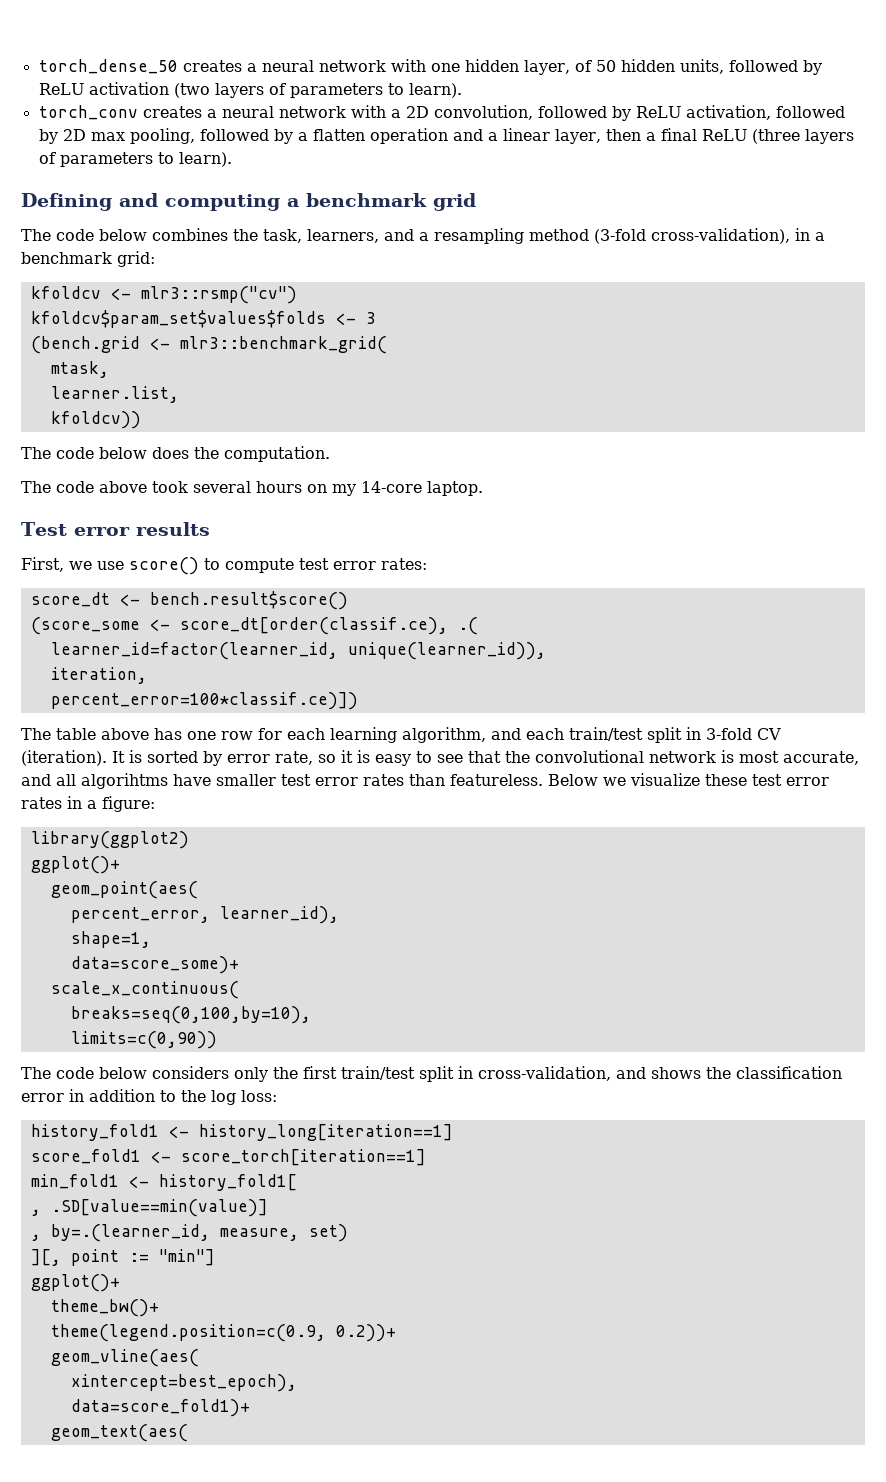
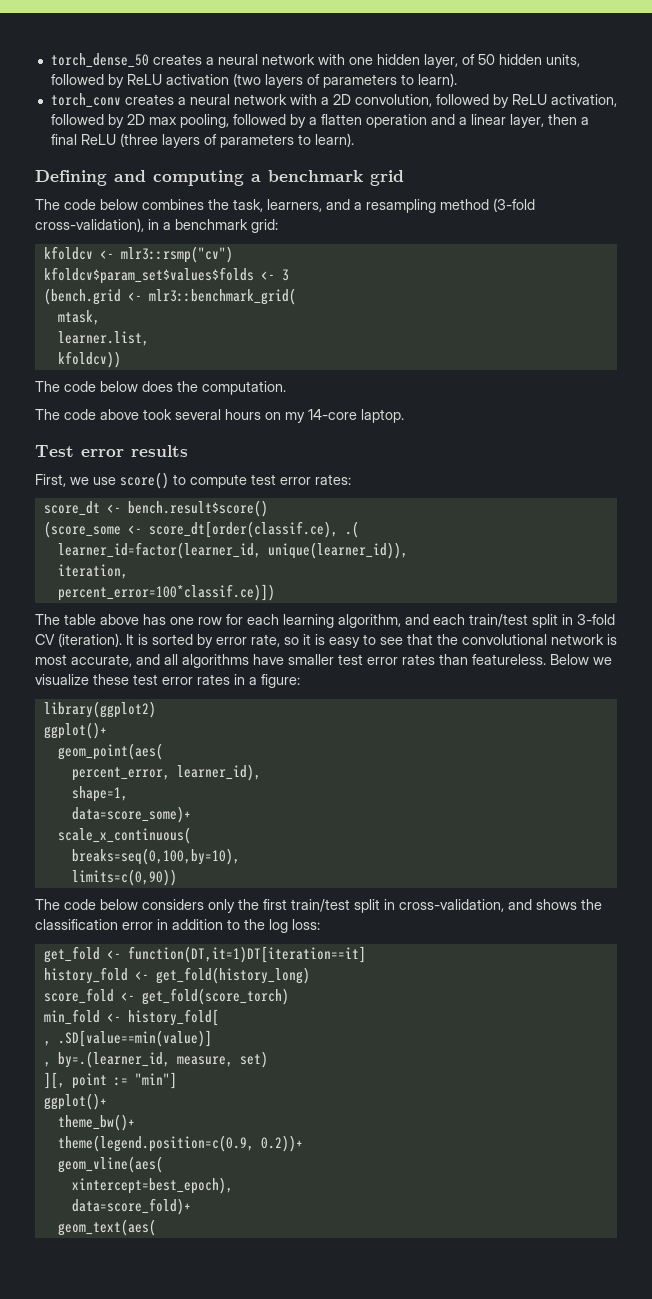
- It is sorted by error rate, so it is easy to see that the convolutional network is most accurate, and all algorihtms have smaller test error rates than featureless.
+ It is sorted by error rate, so it is easy to see that the convolutional network is most accurate, and all algorithms have smaller test error rates than featureless.
- history_fold1 <- history_long[iteration==1]
- score_fold1 <- score_torch[iteration==1]
- min_fold1 <- history_fold1[
+ get_fold <- function(DT,it=1)DT[iteration==it]
+ history_fold <- get_fold(history_long)
+ score_fold <- get_fold(score_torch)
+ min_fold <- history_fold[
- data=score_fold1)+
+ data=score_fold)+

